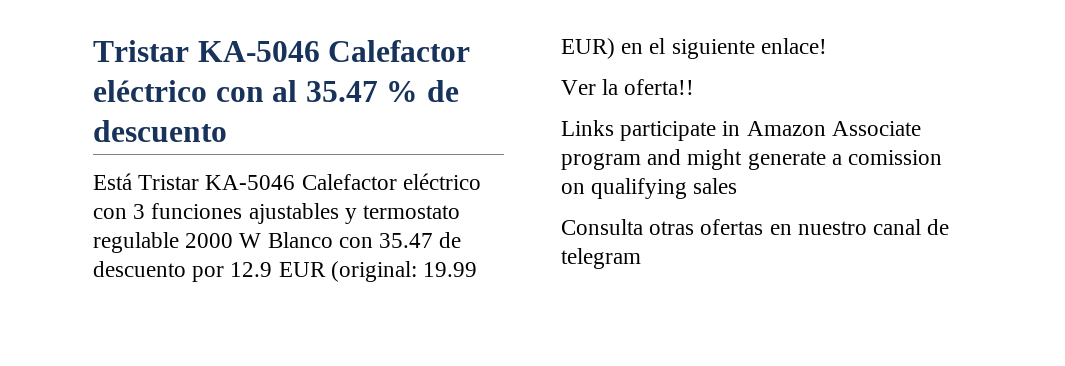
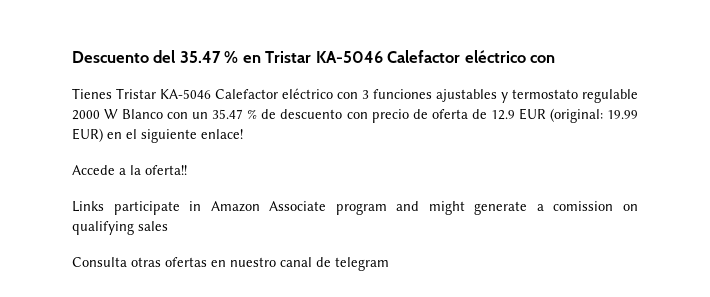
- Tristar KA-5046 Calefactor eléctrico con al 35.47 % de descuento
- Está Tristar KA-5046 Calefactor eléctrico con 3 funciones ajustables y termostato regulable 2000 W Blanco con 35.47 de descuento por 12.9 EUR (original: 19.99 EUR) en el siguiente enlace!
+ Descuento del 35.47 % en Tristar KA-5046 Calefactor eléctrico con
+ Tienes Tristar KA-5046 Calefactor eléctrico con 3 funciones ajustables y termostato regulable 2000 W Blanco con un 35.47 % de descuento con precio de oferta de 12.9 EUR (original: 19.99 EUR) en el siguiente enlace!
- Ver la oferta!!
+ Accede a la oferta!!

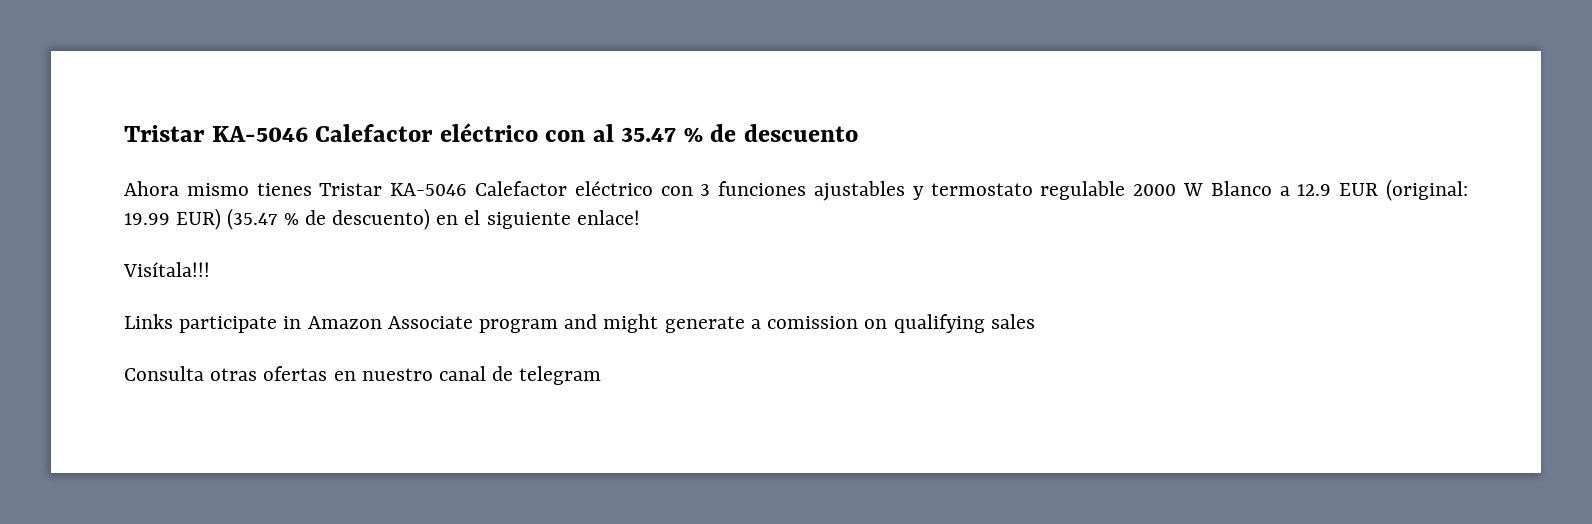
- Descuento del 35.47 % en Tristar KA-5046 Calefactor eléctrico con
- Tienes Tristar KA-5046 Calefactor eléctrico con 3 funciones ajustables y termostato regulable 2000 W Blanco con un 35.47 % de descuento con precio de oferta de 12.9 EUR (original: 19.99 EUR) en el siguiente enlace!
+ Tristar KA-5046 Calefactor eléctrico con al 35.47 % de descuento
+ Ahora mismo tienes Tristar KA-5046 Calefactor eléctrico con 3 funciones ajustables y termostato regulable 2000 W Blanco a 12.9 EUR (original: 19.99 EUR) (35.47 % de descuento) en el siguiente enlace!
- Accede a la oferta!!
+ Visítala!!!

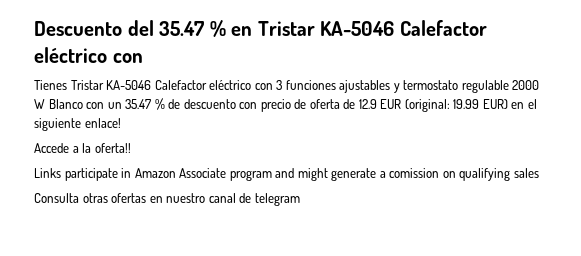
- Tristar KA-5046 Calefactor eléctrico con al 35.47 % de descuento
- Ahora mismo tienes Tristar KA-5046 Calefactor eléctrico con 3 funciones ajustables y termostato regulable 2000 W Blanco a 12.9 EUR (original: 19.99 EUR) (35.47 % de descuento) en el siguiente enlace!
+ Descuento del 35.47 % en Tristar KA-5046 Calefactor eléctrico con
+ Tienes Tristar KA-5046 Calefactor eléctrico con 3 funciones ajustables y termostato regulable 2000 W Blanco con un 35.47 % de descuento con precio de oferta de 12.9 EUR (original: 19.99 EUR) en el siguiente enlace!
- Visítala!!!
+ Accede a la oferta!!

